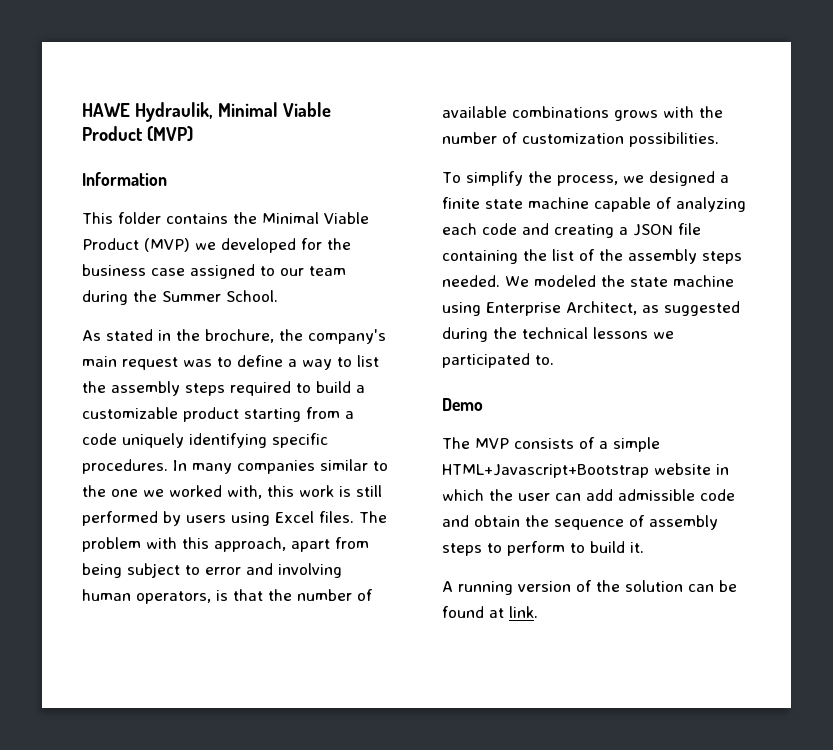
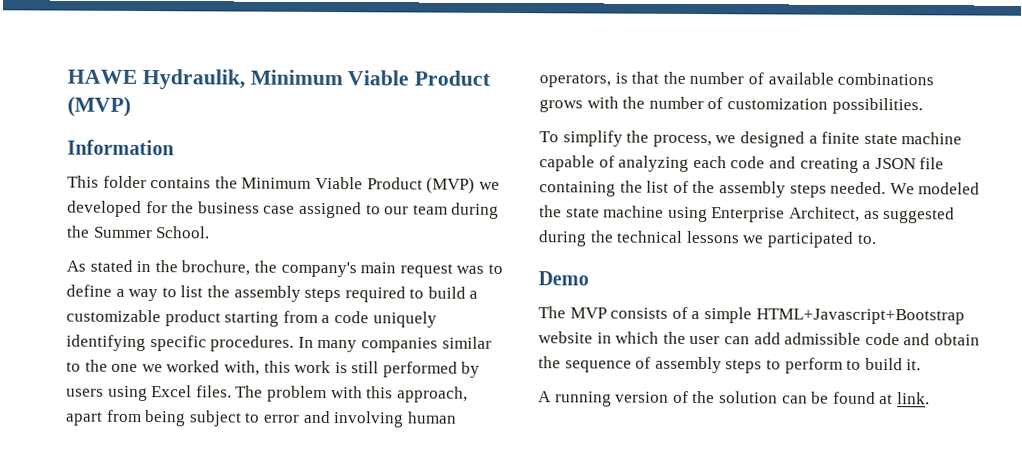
- HAWE Hydraulik, Minimal Viable Product (MVP)
+ HAWE Hydraulik, Minimum Viable Product (MVP)
- This folder contains the Minimal Viable Product (MVP) we developed for the business case assigned to our team during the Summer School.
+ This folder contains the Minimum Viable Product (MVP) we developed for the business case assigned to our team during the Summer School.

